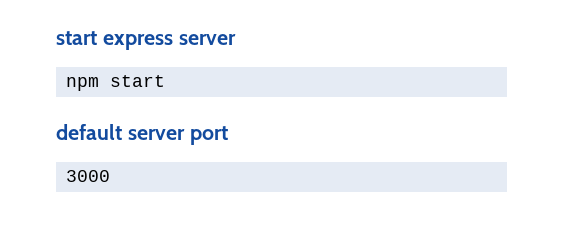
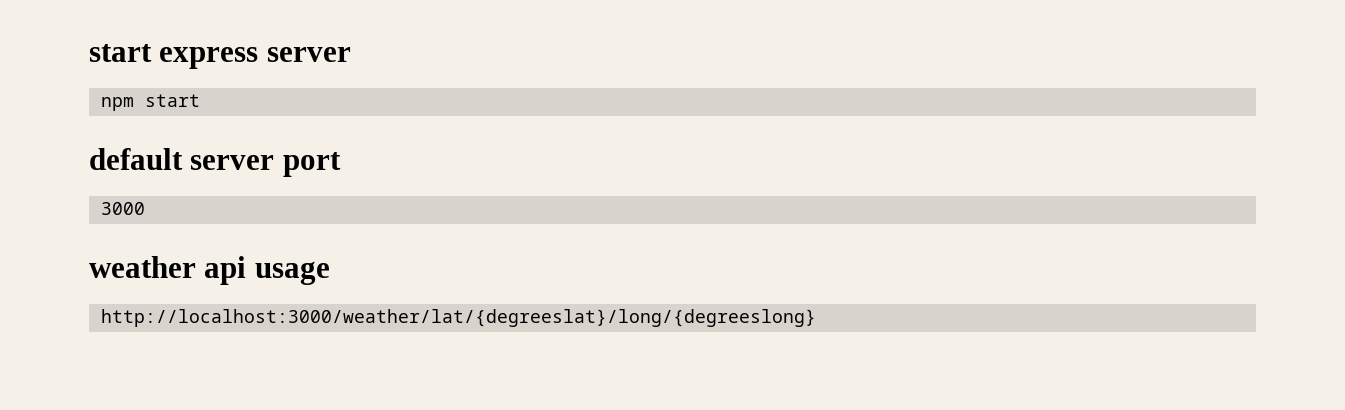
+ weather api usage
+ http://localhost:3000/weather/lat/{degreeslat}/long/{degreeslong}

